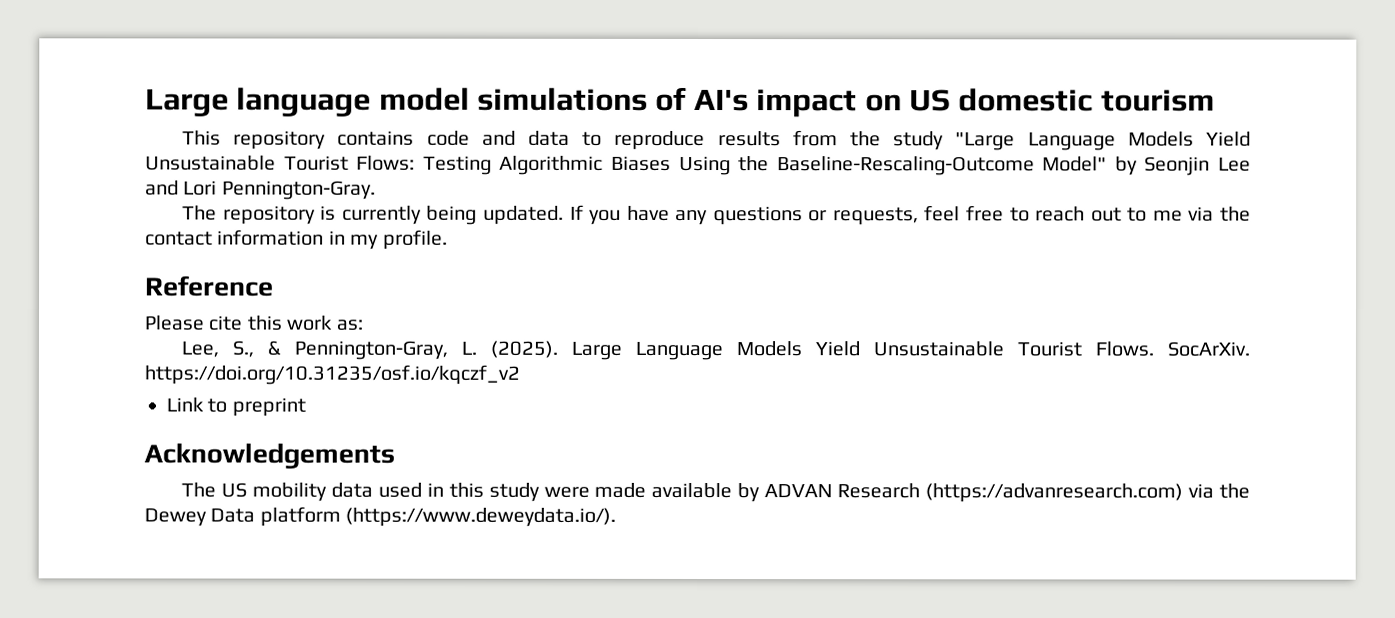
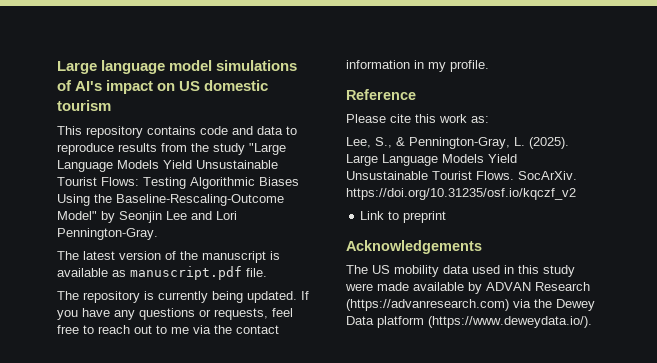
+ The latest version of the manuscript is available as manuscript.pdf file.

